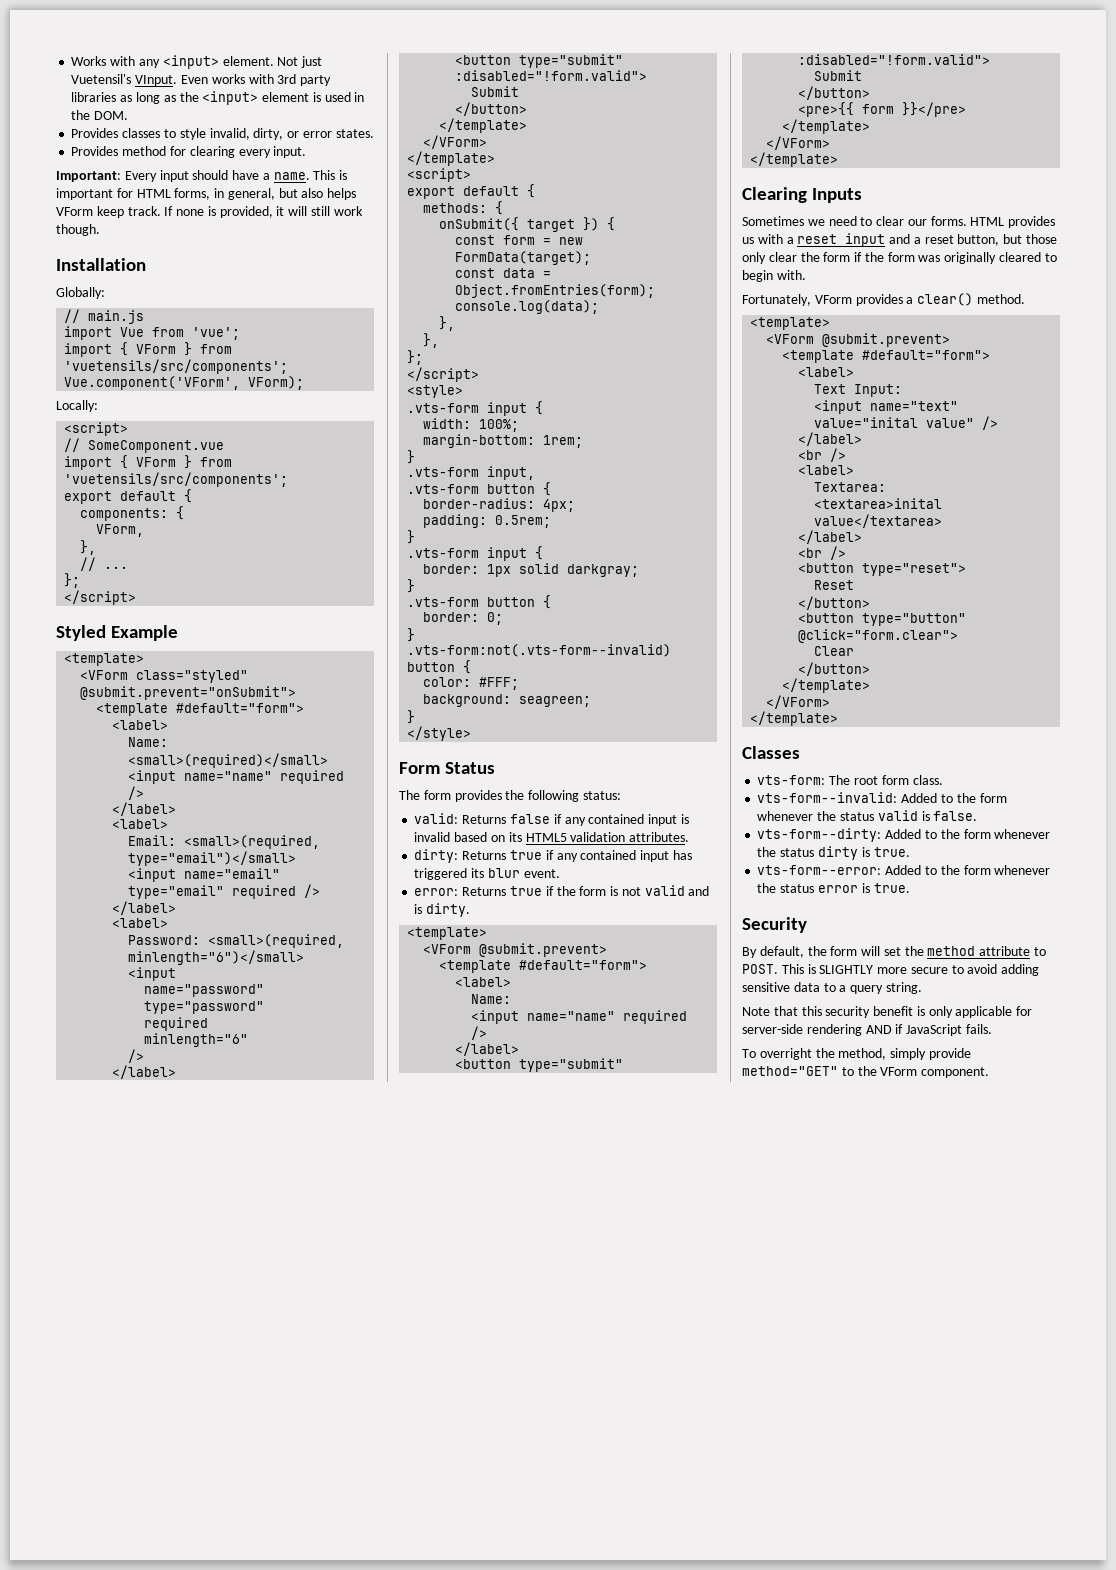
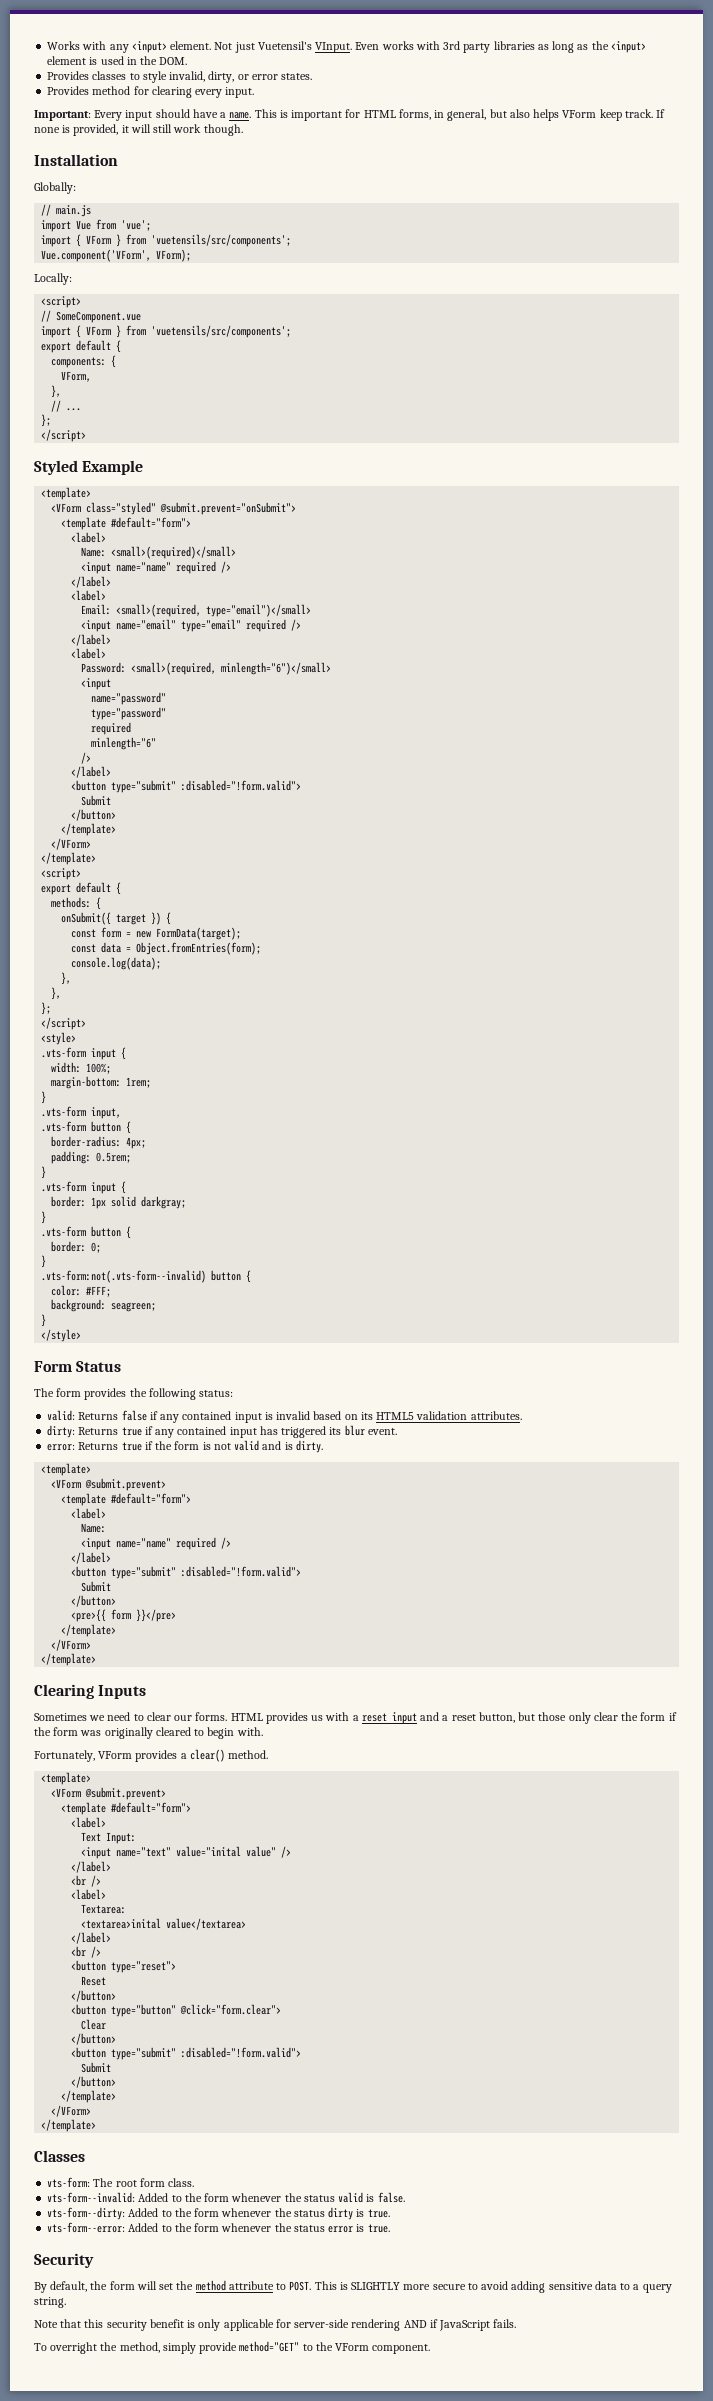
  Clear
+ </button>
+ <button type="submit" :disabled="!form.valid">
+ Submit

